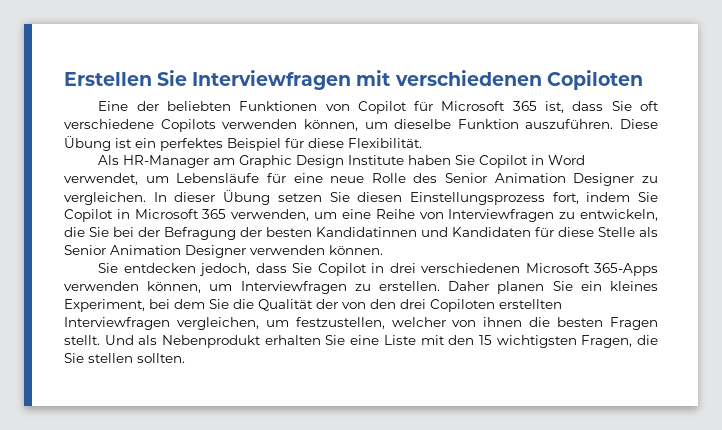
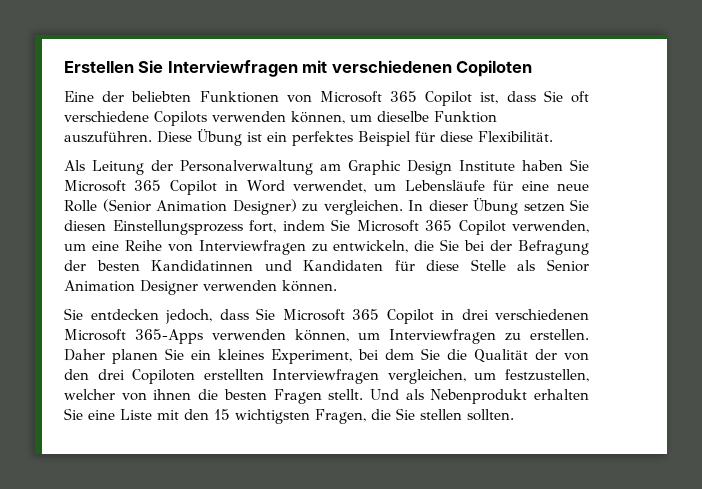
- Eine der beliebten Funktionen von Copilot für Microsoft 365 ist, dass Sie oft verschiedene Copilots verwenden können, um dieselbe Funktion auszuführen.
+ Eine der beliebten Funktionen von Microsoft 365 Copilot ist, dass Sie oft verschiedene Copilots verwenden können, um dieselbe Funktion auszuführen.
- Als HR-Manager am Graphic Design Institute haben Sie Copilot in Word verwendet, um Lebensläufe für eine neue Rolle des Senior Animation Designer zu vergleichen.
+ Als Leitung der Personalverwaltung am Graphic Design Institute haben Sie Microsoft 365 Copilot in Word verwendet, um Lebensläufe für eine neue Rolle (Senior Animation Designer) zu vergleichen.
- In dieser Übung setzen Sie diesen Einstellungsprozess fort, indem Sie Copilot in Microsoft 365 verwenden, um eine Reihe von Interviewfragen zu entwickeln, die Sie bei der Befragung der besten Kandidatinnen und Kandidaten für diese Stelle als Senior Animation Designer verwenden können.
+ In dieser Übung setzen Sie diesen Einstellungsprozess fort, indem Sie Microsoft 365 Copilot verwenden, um eine Reihe von Interviewfragen zu entwickeln, die Sie bei der Befragung der besten Kandidatinnen und Kandidaten für diese Stelle als Senior Animation Designer verwenden können.
- Sie entdecken jedoch, dass Sie Copilot in drei verschiedenen Microsoft 365-Apps verwenden können, um Interviewfragen zu erstellen.
+ Sie entdecken jedoch, dass Sie Microsoft 365 Copilot in drei verschiedenen Microsoft 365-Apps verwenden können, um Interviewfragen zu erstellen.

